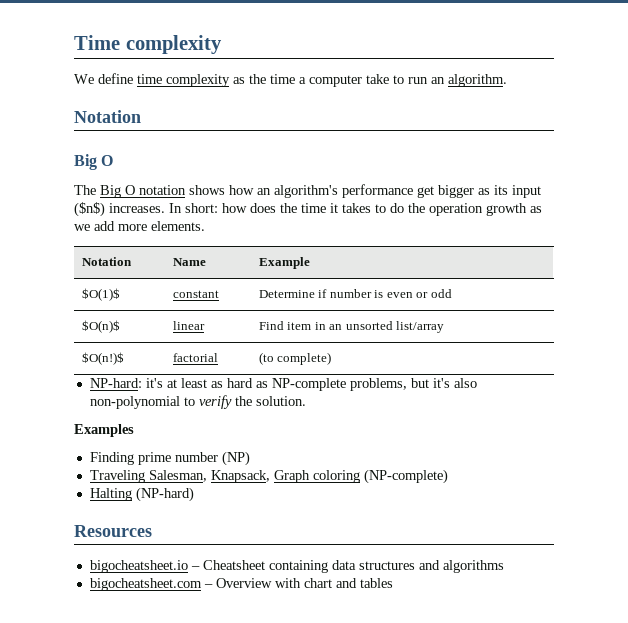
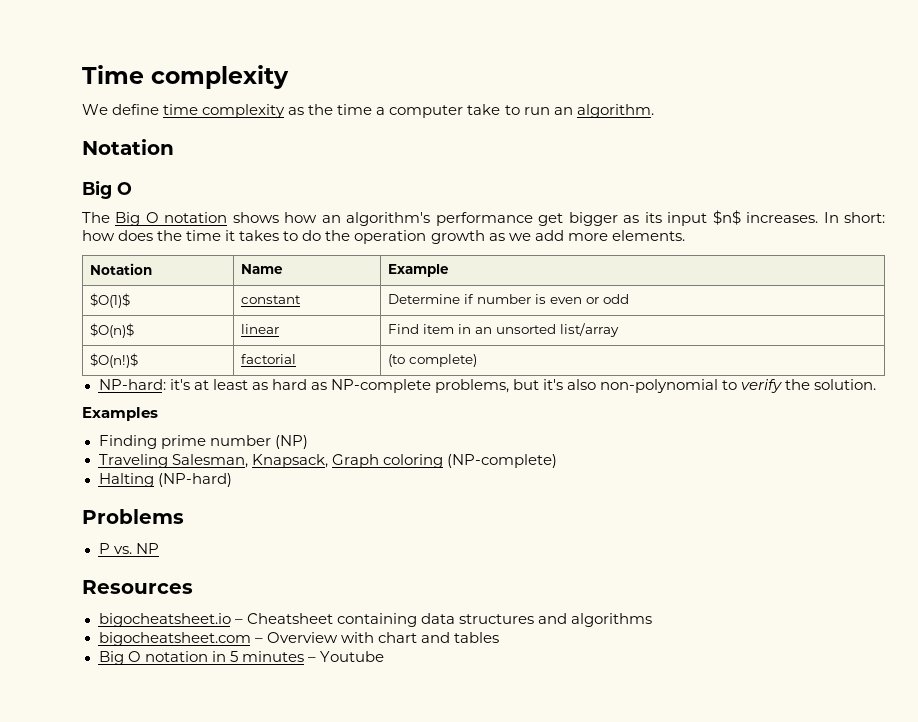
- The Big O notation shows how an algorithm's performance get bigger as its input ($n$) increases.
+ The Big O notation shows how an algorithm's performance get bigger as its input $n$ increases.
+ Problems
+ P vs. NP
+ Big O notation in 5 minutes – Youtube

